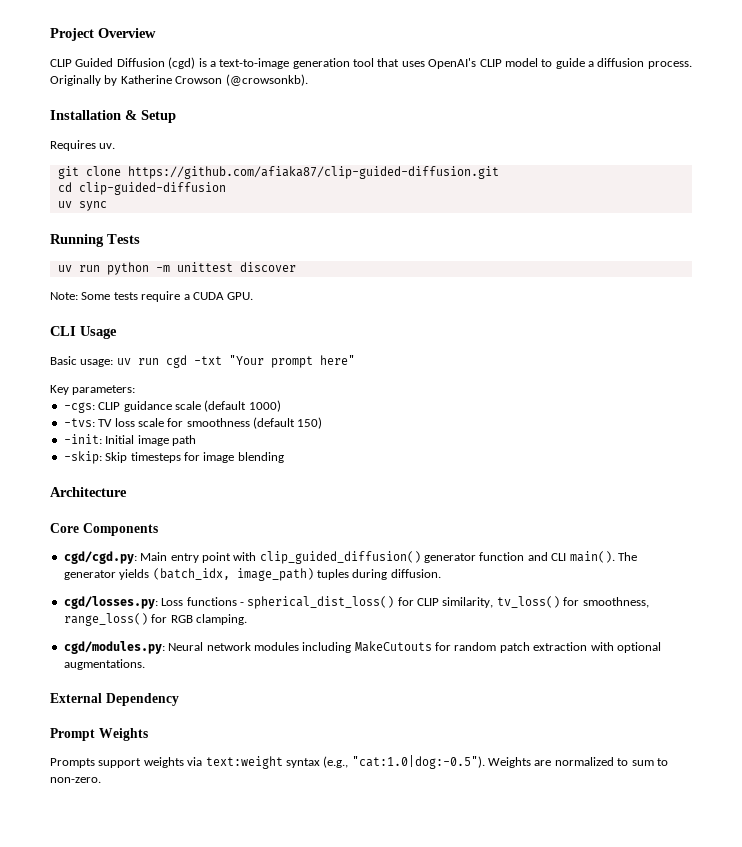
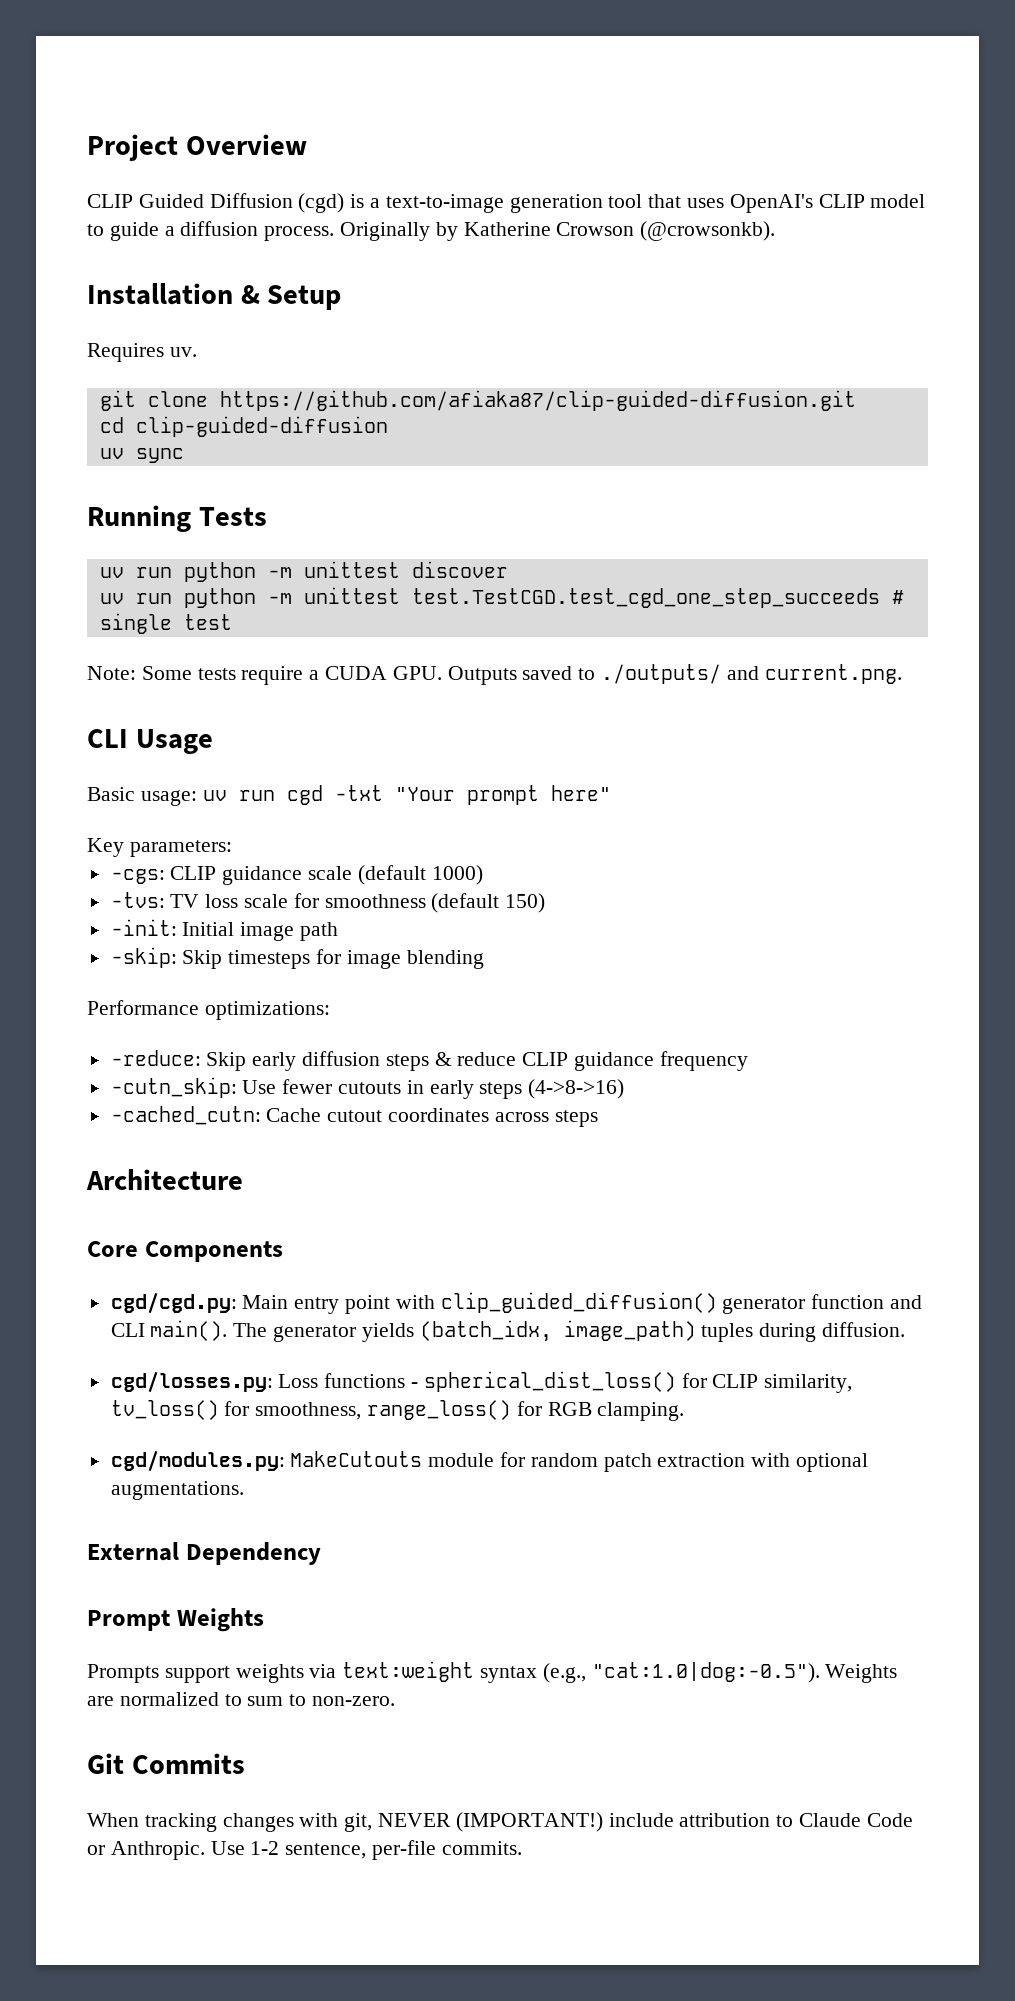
+ uv run python -m unittest test.TestCGD.test_cgd_one_step_succeeds # single test
- Note: Some tests require a CUDA GPU.
+ Note: Some tests require a CUDA GPU. Outputs saved to ./outputs/ and current.png.
+ Performance optimizations:
+ -reduce: Skip early diffusion steps & reduce CLIP guidance frequency
+ -cutn_skip: Use fewer cutouts in early steps (4->8->16)
+ -cached_cutn: Cache cutout coordinates across steps
- cgd/modules.py: Neural network modules including MakeCutouts for random patch extraction with optional augmentations.
+ cgd/modules.py: MakeCutouts module for random patch extraction with optional augmentations.
+ Git Commits
+ When tracking changes with git, NEVER (IMPORTANT!) include attribution to Claude Code or Anthropic. Use 1-2 sentence, per-file commits.

